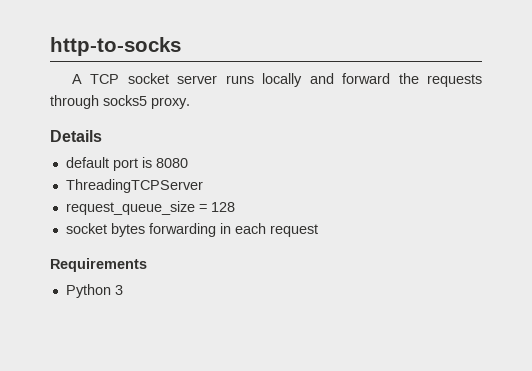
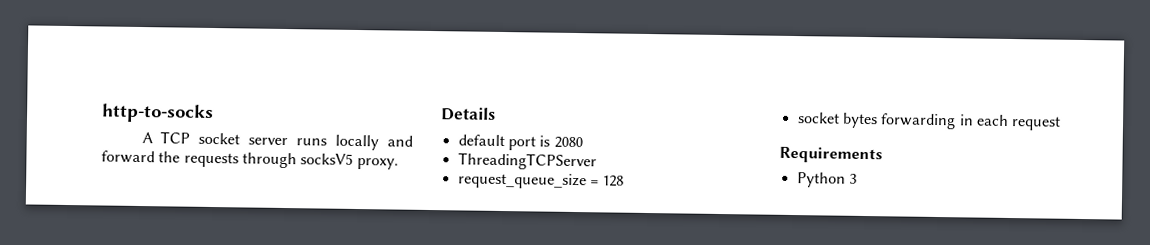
- A TCP socket server runs locally and forward the requests through socks5 proxy.
+ A TCP socket server runs locally and forward the requests through socksV5 proxy.
- default port is 8080
+ default port is 2080

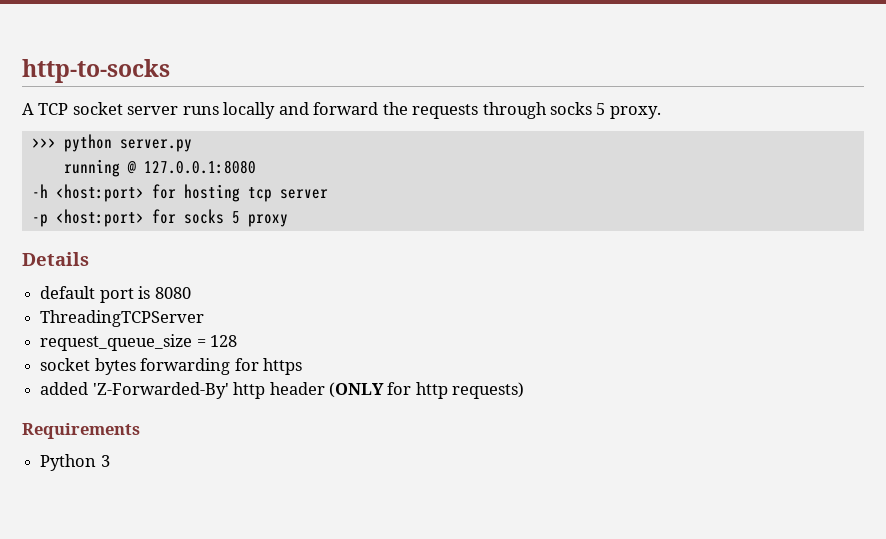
- A TCP socket server runs locally and forward the requests through socksV5 proxy.
+ A TCP socket server runs locally and forward the requests through socks 5 proxy.
+ >>> python server.py
+ running @ 127.0.0.1:8080
+ -h <host:port> for hosting tcp server
+ -p <host:port> for socks 5 proxy
- default port is 2080
+ default port is 8080
- socket bytes forwarding in each request
+ socket bytes forwarding for https
+ added 'Z-Forwarded-By' http header (ONLY for http requests)

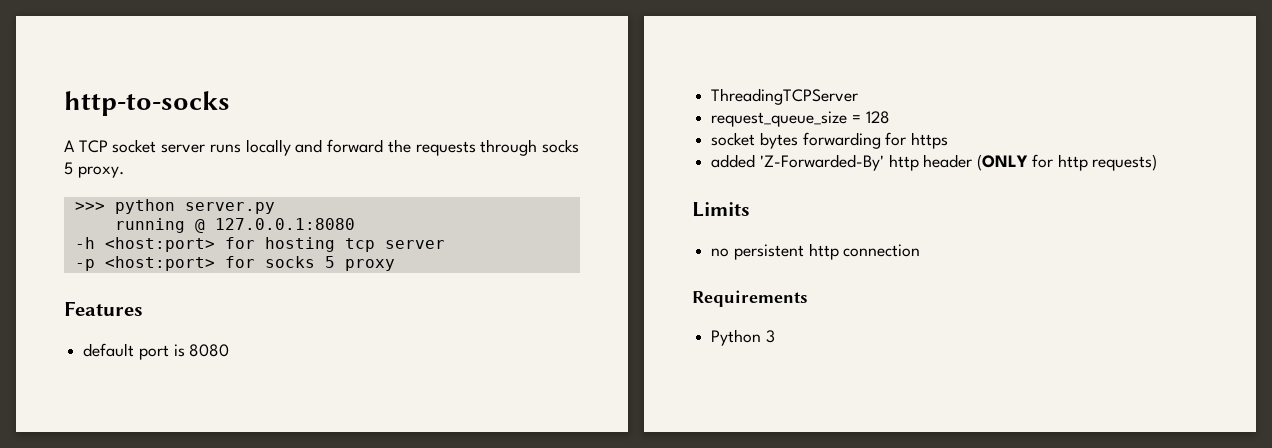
- Details
+ Features
+ Limits
+ no persistent http connection

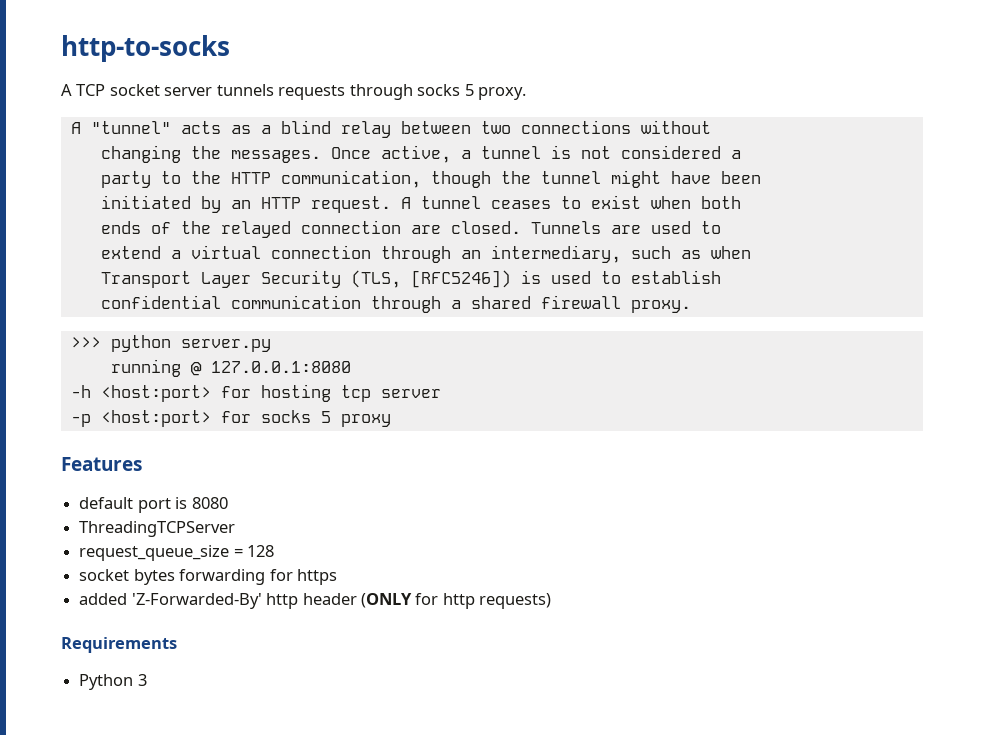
- A TCP socket server runs locally and forward the requests through socks 5 proxy.
+ A TCP socket server tunnels requests through socks 5 proxy.
+ A "tunnel" acts as a blind relay between two connections without
+ changing the messages. Once active, a tunnel is not considered a
+ party to the HTTP communication, though the tunnel might have been
+ initiated by an HTTP request. A tunnel ceases to exist when both
+ ends of the relayed connection are closed. Tunnels are used to
+ extend a virtual connection through an intermediary, such as when
+ Transport Layer Security (TLS, [RFC5246]) is used to establish
+ confidential communication through a shared firewall proxy.
- Limits
- no persistent http connection

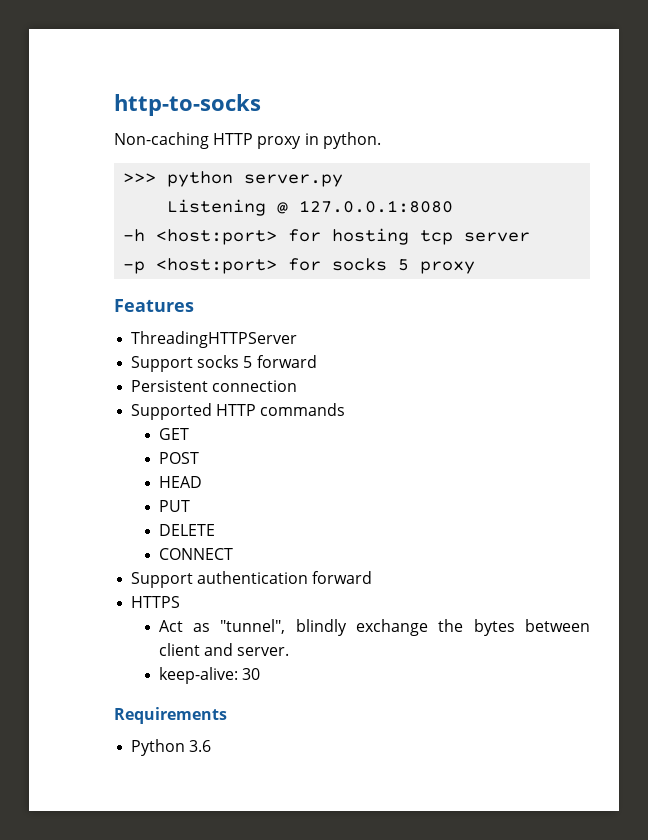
- A TCP socket server tunnels requests through socks 5 proxy.
- A "tunnel" acts as a blind relay between two connections without
- changing the messages. Once active, a tunnel is not considered a
- party to the HTTP communication, though the tunnel might have been
- initiated by an HTTP request. A tunnel ceases to exist when both
- ends of the relayed connection are closed. Tunnels are used to
- extend a virtual connection through an intermediary, such as when
- Transport Layer Security (TLS, [RFC5246]) is used to establish
- confidential communication through a shared firewall proxy.
+ Non-caching HTTP proxy in python.
- running @ 127.0.0.1:8080
+ Listening @ 127.0.0.1:8080
- default port is 8080
- ThreadingTCPServer
- request_queue_size = 128
- socket bytes forwarding for https
- added 'Z-Forwarded-By' http header (ONLY for http requests)
+ ThreadingHTTPServer
+ Support socks 5 forward
+ Persistent connection
+ Supported HTTP commands
+ GET
+ POST
+ HEAD
+ PUT
+ DELETE
+ CONNECT
+ Support authentication forward
+ HTTPS
+ Act as "tunnel", blindly exchange the bytes between client and server.
+ keep-alive: 30
- Python 3
+ Python 3.6

